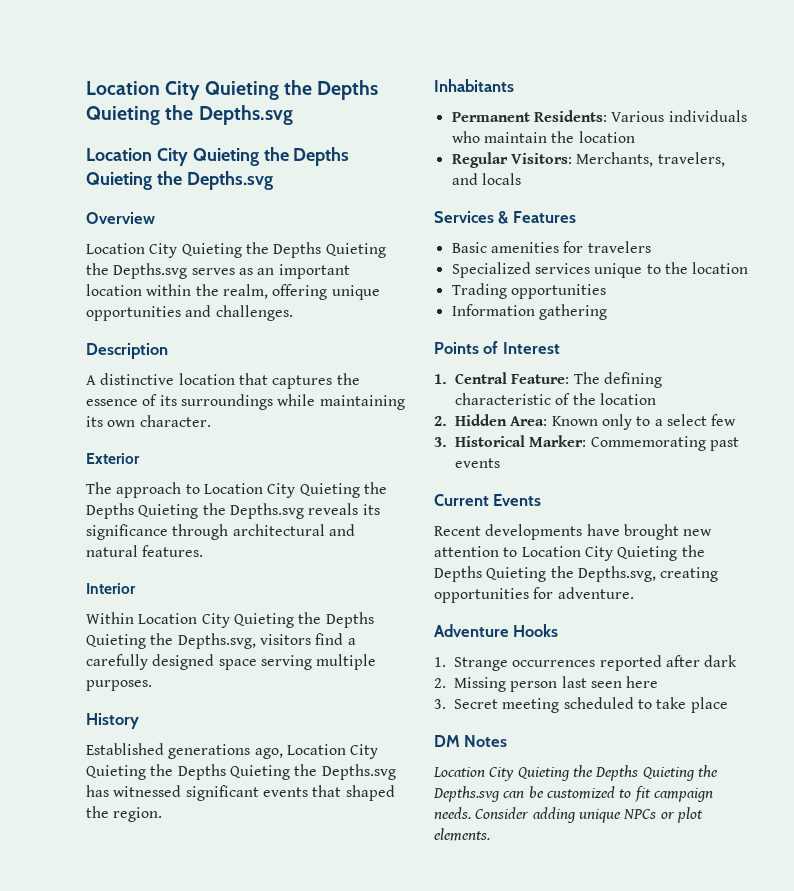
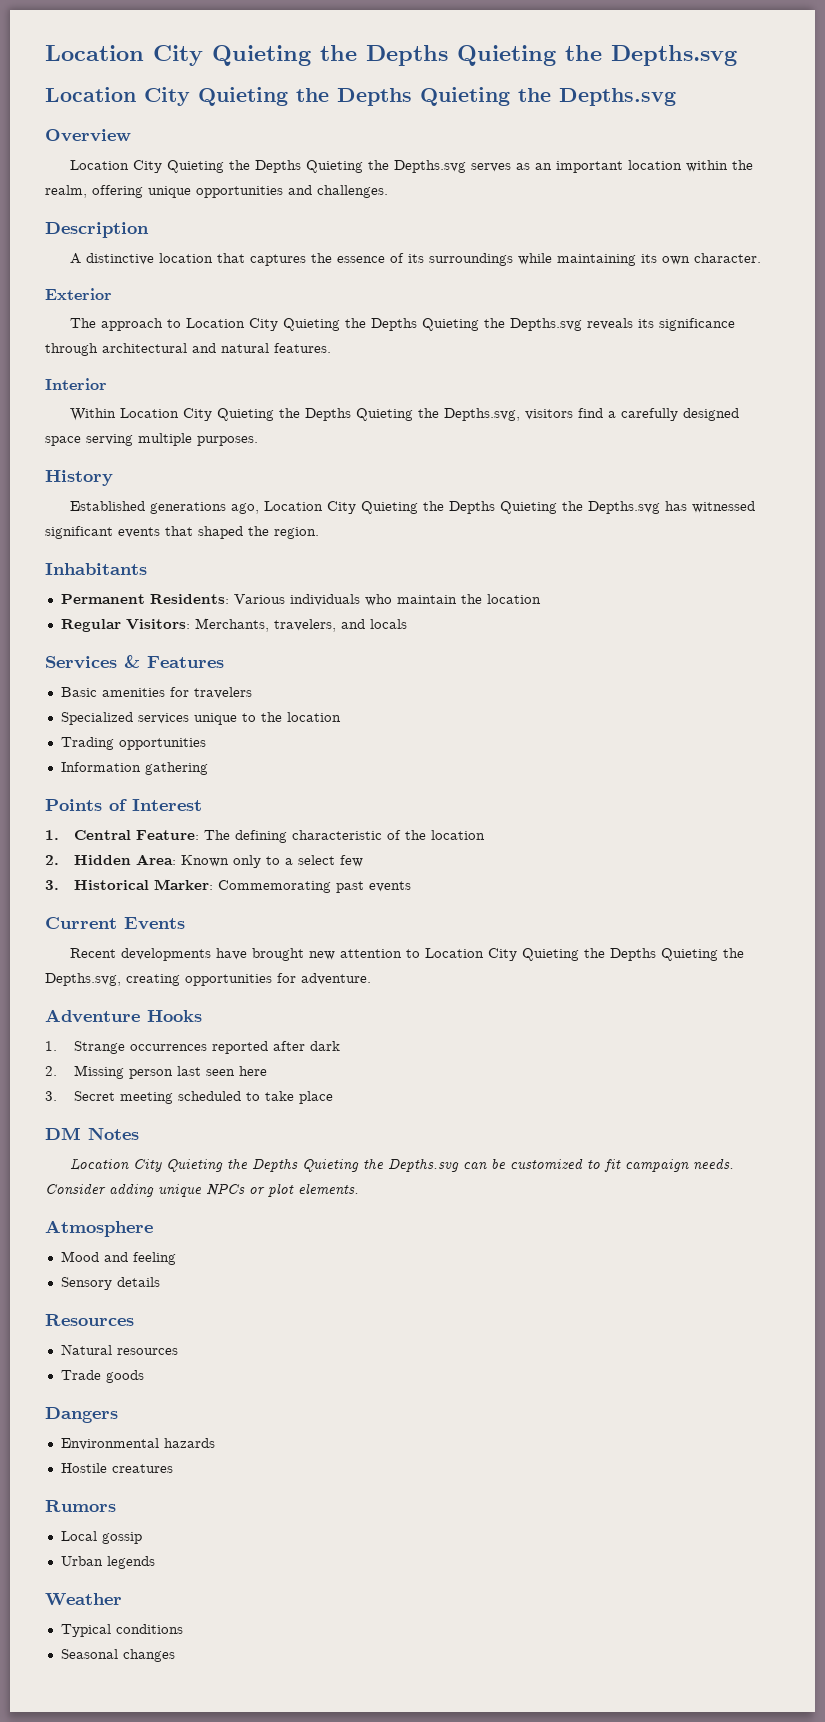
+ Atmosphere
+ Mood and feeling
+ Sensory details
+ Resources
+ Natural resources
+ Trade goods
+ Dangers
+ Environmental hazards
+ Hostile creatures
+ Rumors
+ Local gossip
+ Urban legends
+ Weather
+ Typical conditions
+ Seasonal changes

